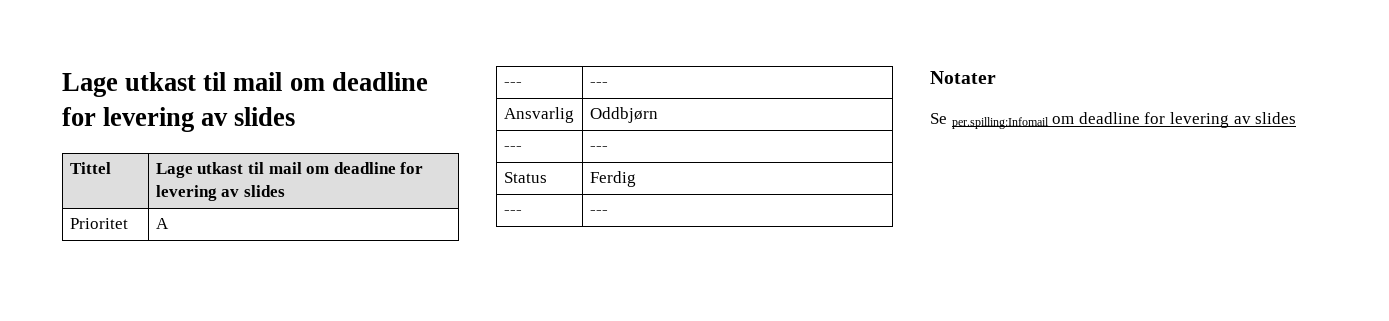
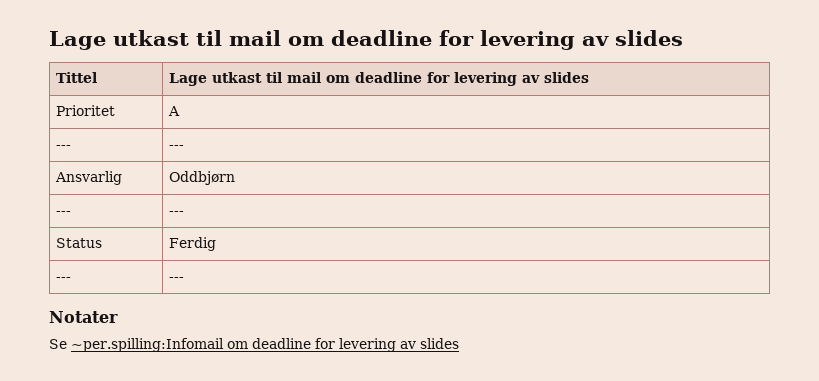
- Se per.spilling:Infomail om deadline for levering av slides
+ Se ~per.spilling:Infomail om deadline for levering av slides

